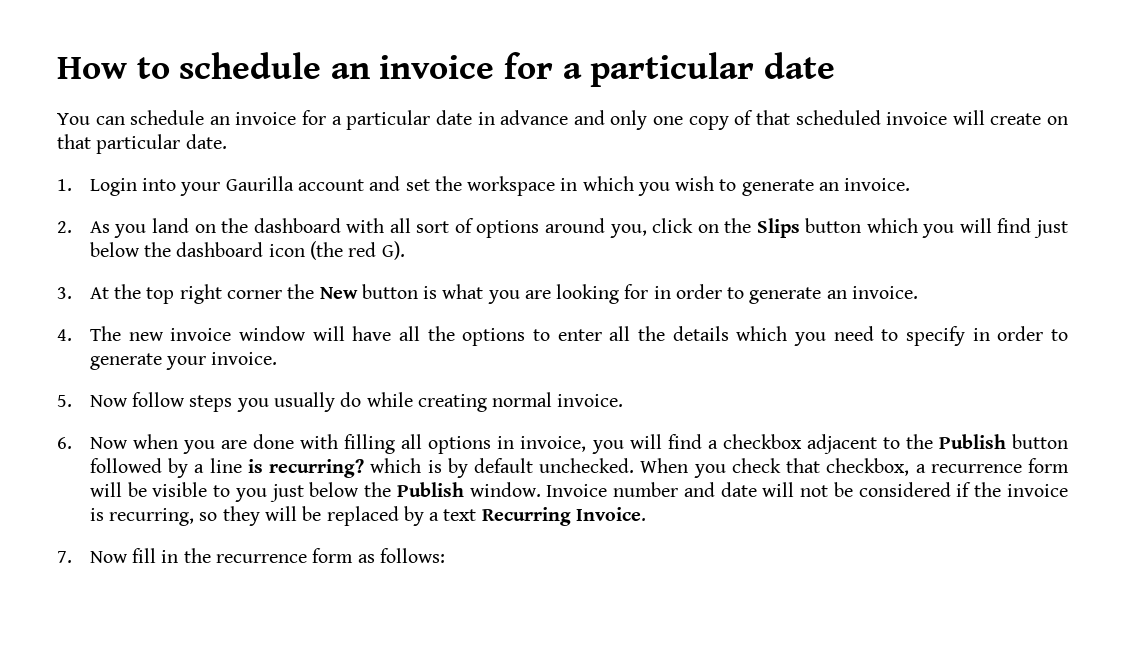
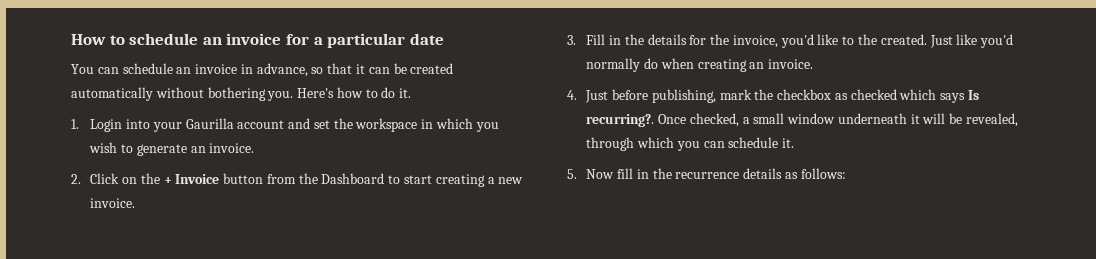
- You can schedule an invoice for a particular date in advance and only one copy of that scheduled invoice will create on that particular date.
+ You can schedule an invoice in advance, so that it can be created automatically without bothering you. Here's how to do it.
- 2. As you land on the dashboard with all sort of options around you, click on the Slips button which you will find just below the dashboard icon (the red G).
- 3. At the top right corner the New button is what you are looking for in order to generate an invoice.
- 4. The new invoice window will have all the options to enter all the details which you need to specify in order to generate your invoice.
- 5. Now follow steps you usually do while creating normal invoice.
- 6. Now when you are done with filling all options in invoice, you will find a checkbox adjacent to the Publish button followed by a line is recurring? which is by default unchecked. When you check that checkbox, a recurrence form will be visible to you just below the Publish window. Invoice number and date will not be considered if the invoice is recurring, so they will be replaced by a text Recurring Invoice.
- 7. Now fill in the recurrence form as follows:
+ 2. Click on the + Invoice button from the Dashboard to start creating a new invoice.
+ 3. Fill in the details for the invoice, you'd like to the created. Just like you'd normally do when creating an invoice.
+ 4. Just before publishing, mark the checkbox as checked which says Is recurring?. Once checked, a small window underneath it will be revealed, through which you can schedule it.
+ 5. Now fill in the recurrence details as follows:

